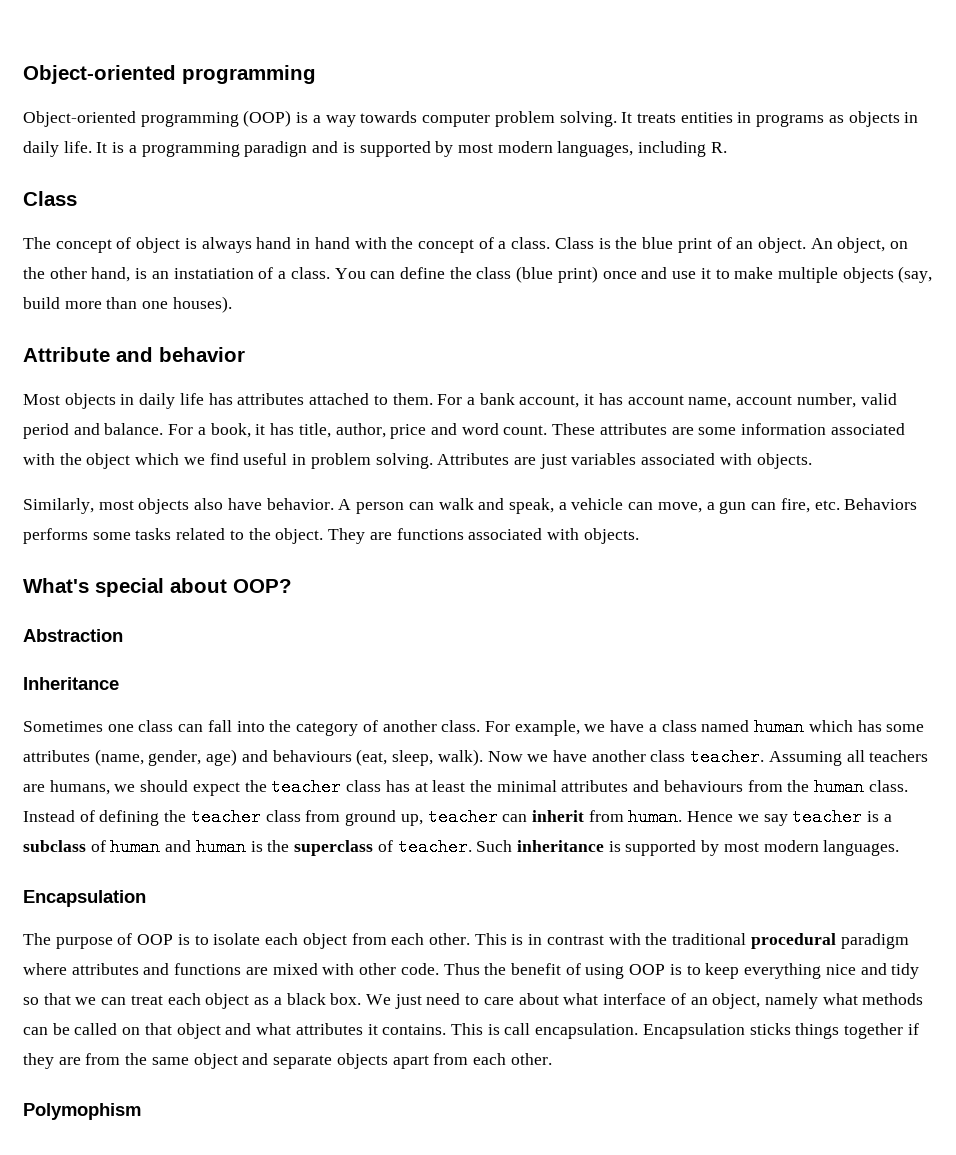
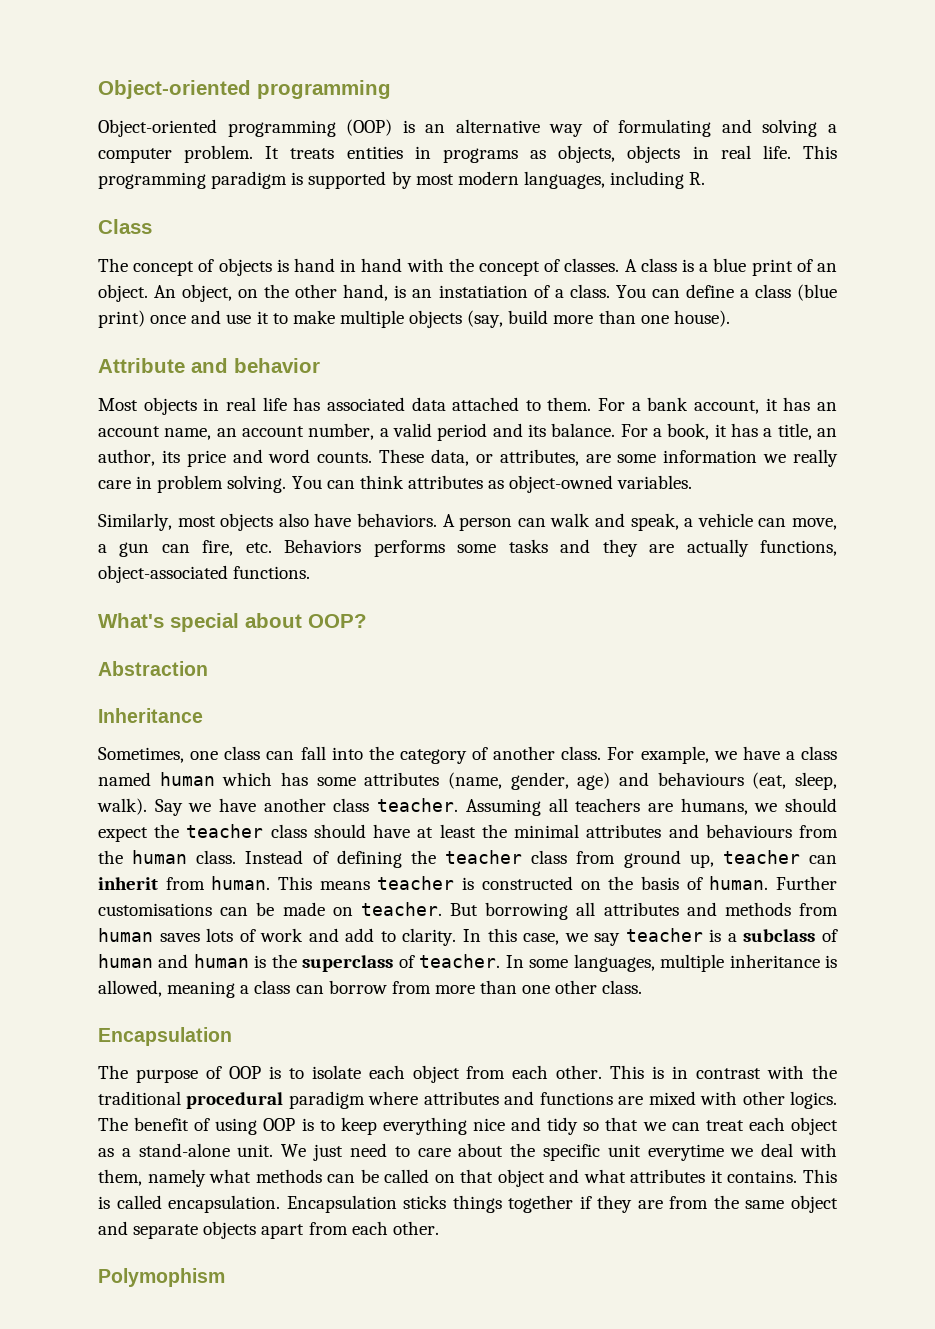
- Object-oriented programming (OOP) is a way towards computer problem solving.
+ Object-oriented programming (OOP) is an alternative way of formulating and solving a computer problem.
- It treats entities in programs as objects in daily life. It is a programming paradign and is supported by most modern languages, including R.
+ It treats entities in programs as objects, objects in real life. This programming paradigm is supported by most modern languages, including R.
- The concept of object is always hand in hand with the concept of a class. Class is the blue print of an object.
+ The concept of objects is hand in hand with the concept of classes. A class is a blue print of an object.
- You can define the class (blue print) once and use it to make multiple objects (say, build more than one houses).
+ You can define a class (blue print) once and use it to make multiple objects (say, build more than one house).
- Most objects in daily life has attributes attached to them.
+ Most objects in real life has associated data attached to them.
- For a bank account, it has account name, account number, valid period and balance.
+ For a bank account, it has an account name, an account number, a valid period and its balance.
- For a book, it has title, author, price and word count. These attributes are some information associated with the object which we find useful in problem solving. Attributes are just variables associated with objects.
+ For a book, it has a title, an author, its price and word counts. These data, or attributes, are some information we really care in problem solving. You can think attributes as object-owned variables.
- Similarly, most objects also have behavior.
+ Similarly, most objects also have behaviors.
- A person can walk and speak, a vehicle can move, a gun can fire, etc. Behaviors performs some tasks related to the object. They are functions associated with objects.
+ A person can walk and speak, a vehicle can move, a gun can fire, etc. Behaviors performs some tasks and they are actually functions, object-associated functions.
- Sometimes one class can fall into the category of another class.
+ Sometimes, one class can fall into the category of another class.
- Now we have another class teacher.
+ Say we have another class teacher.
- Assuming all teachers are humans, we should expect the teacher class has at least the minimal attributes and behaviours from the human class.
+ Assuming all teachers are humans, we should expect the teacher class should have at least the minimal attributes and behaviours from the human class.
- Hence we say teacher is a subclass of human and human is the superclass of teacher.
+ This means teacher is constructed on the basis of human. Further customisations can be made on teacher. But borrowing all attributes and methods from human saves lots of work and add to clarity. In this case, we say teacher is a subclass of human and human is the superclass of teacher.
- Such inheritance is supported by most modern languages.
+ In some languages, multiple inheritance is allowed, meaning a class can borrow from more than one other class.
- This is in contrast with the traditional procedural paradigm where attributes and functions are mixed with other code. Thus the benefit of using OOP is to keep everything nice and tidy so that we can treat each object as a black box.
+ This is in contrast with the traditional procedural paradigm where attributes and functions are mixed with other logics. The benefit of using OOP is to keep everything nice and tidy so that we can treat each object as a stand-alone unit.
- We just need to care about what interface of an object, namely what methods can be called on that object and what attributes it contains.
+ We just need to care about the specific unit everytime we deal with them, namely what methods can be called on that object and what attributes it contains.
- This is call encapsulation.
+ This is called encapsulation.

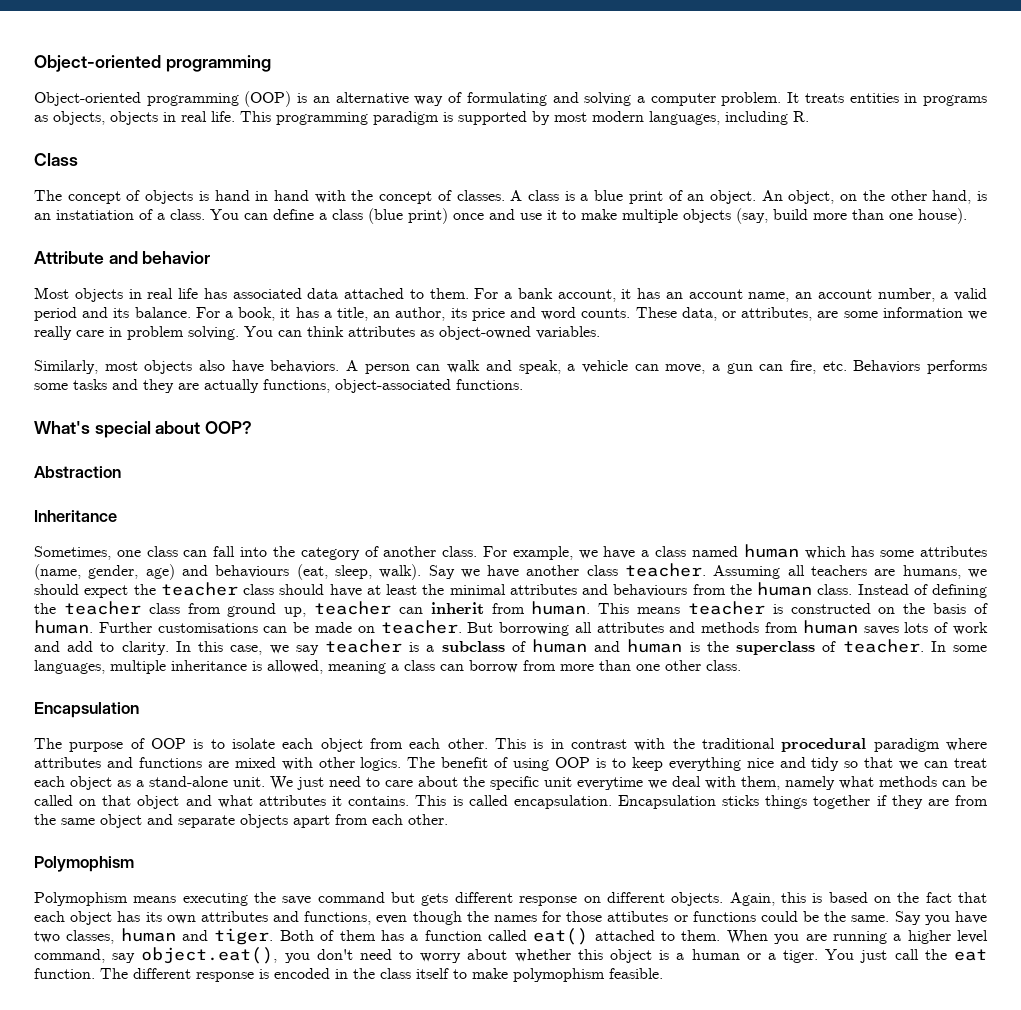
+ Polymophism means executing the save command but gets different response on different objects. Again, this is based on the fact that each object has its own attributes and functions, even though the names for those attibutes or functions could be the same. Say you have two classes, human and tiger. Both of them has a function called eat() attached to them. When you are running a higher level command, say object.eat(), you don't need to worry about whether this object is a human or a tiger. You just call the eat function. The different response is encoded in the class itself to make polymophism feasible.

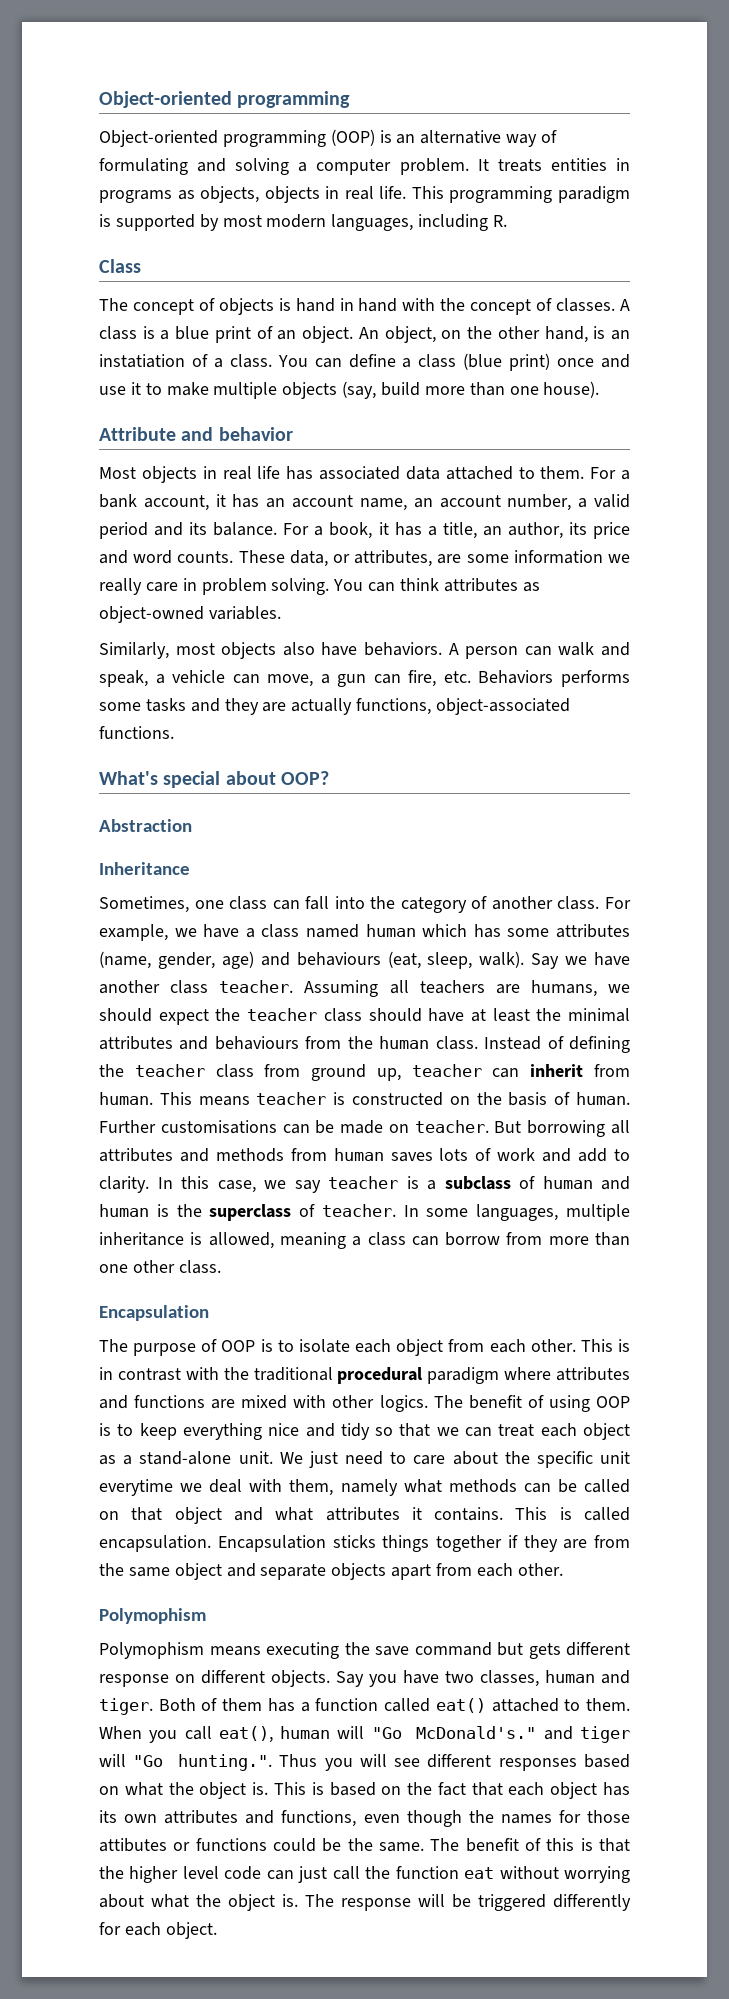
- Again, this is based on the fact that each object has its own attributes and functions, even though the names for those attibutes or functions could be the same.
+ Say you have two classes, human and tiger. Both of them has a function called eat() attached to them. When you call eat(), human will "Go McDonald's." and tiger will "Go hunting.". Thus you will see different responses based on what the object is. This is based on the fact that each object has its own attributes and functions, even though the names for those attibutes or functions could be the same.
- Say you have two classes, human and tiger. Both of them has a function called eat() attached to them. When you are running a higher level command, say object.eat(), you don't need to worry about whether this object is a human or a tiger. You just call the eat function. The different response is encoded in the class itself to make polymophism feasible.
+ The benefit of this is that the higher level code can just call the function eat without worrying about what the object is. The response will be triggered differently for each object.

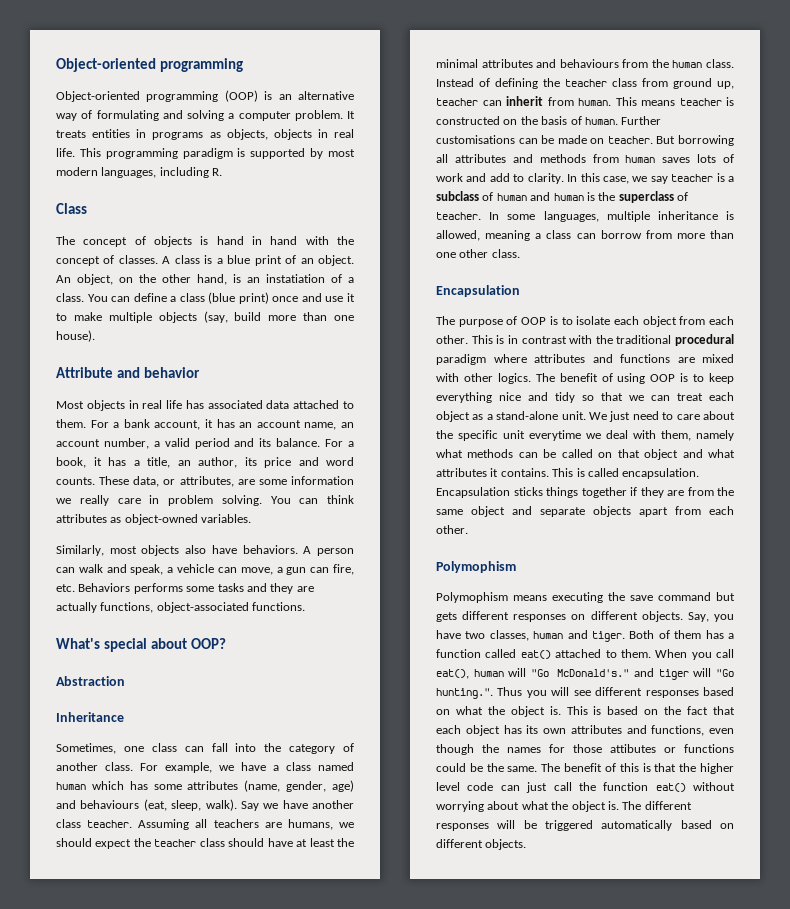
- Polymophism means executing the save command but gets different response on different objects. Say you have two classes, human and tiger.
+ Polymophism means executing the save command but gets different responses on different objects. Say, you have two classes, human and tiger.
- The benefit of this is that the higher level code can just call the function eat without worrying about what the object is.
+ The benefit of this is that the higher level code can just call the function eat() without worrying about what the object is.
- The response will be triggered differently for each object.
+ The different responses will be triggered automatically based on different objects.

